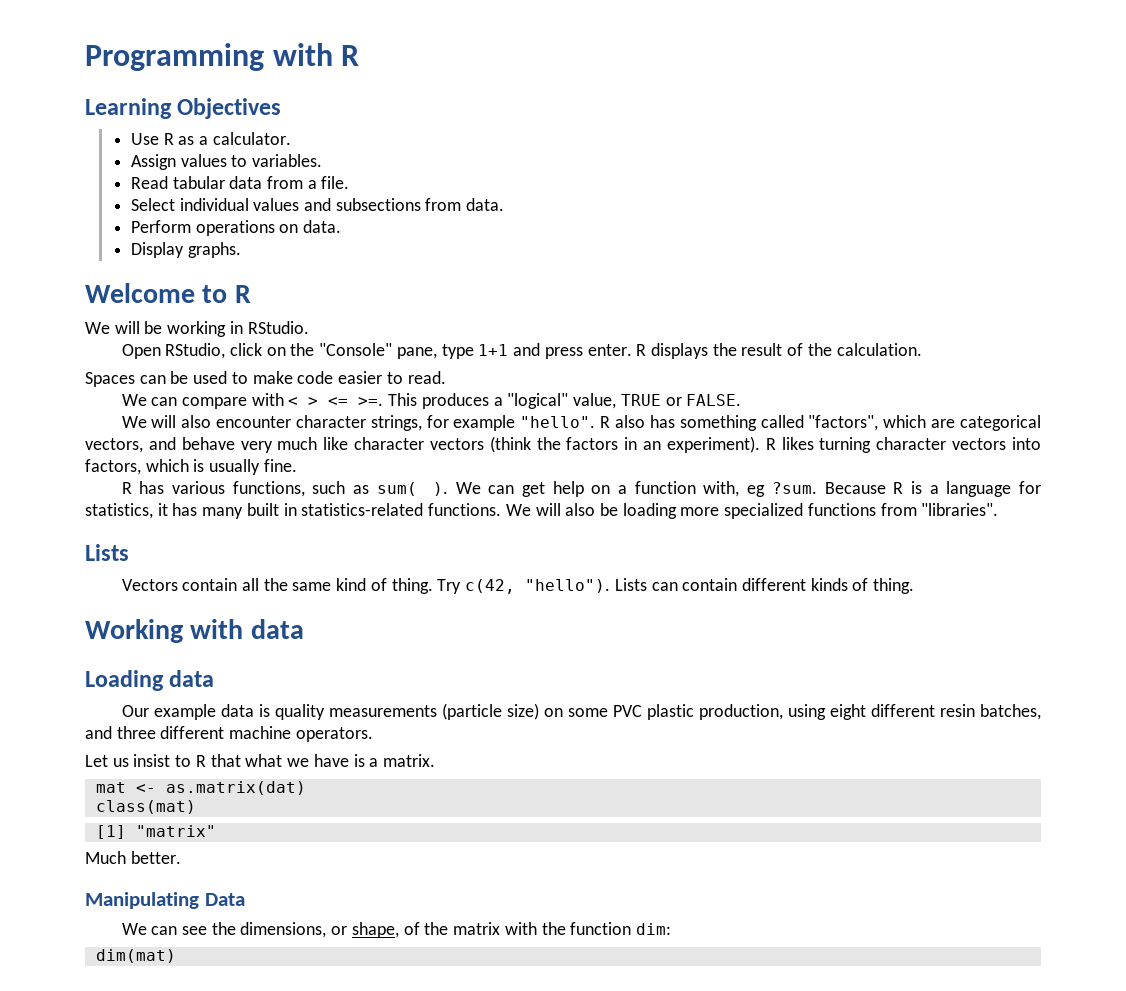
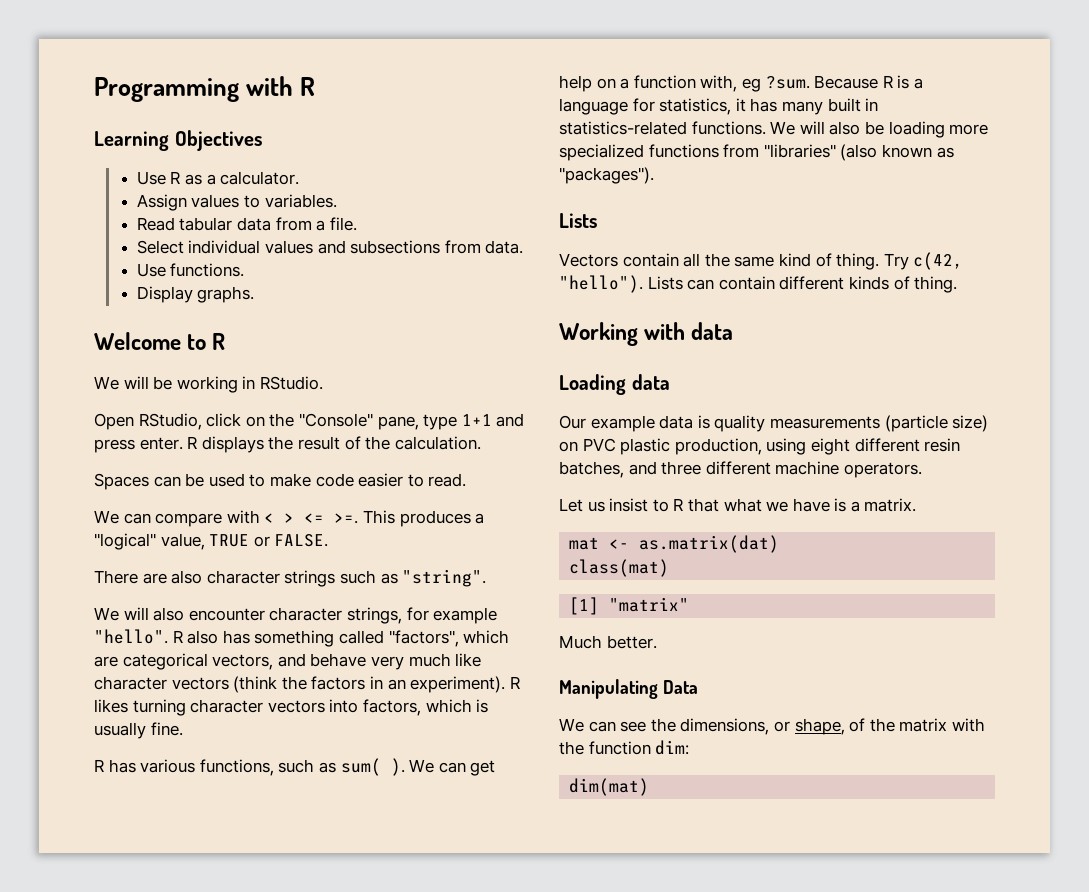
- Perform operations on data.
+ Use functions.
+ There are also character strings such as "string".
- We will also be loading more specialized functions from "libraries".
+ We will also be loading more specialized functions from "libraries" (also known as "packages").
- Our example data is quality measurements (particle size) on some PVC plastic production, using eight different resin batches, and three different machine operators.
+ Our example data is quality measurements (particle size) on PVC plastic production, using eight different resin batches, and three different machine operators.

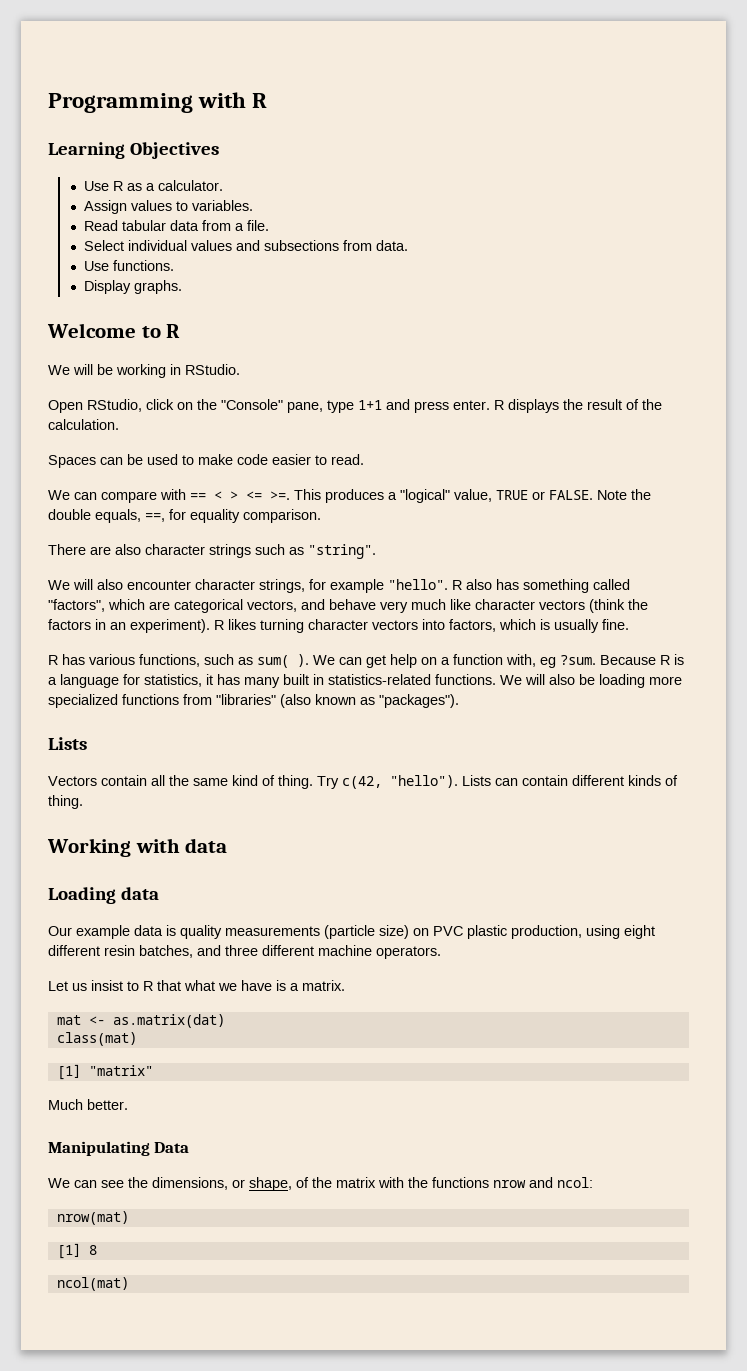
- We can compare with < > <= >=.
+ We can compare with == < > <= >=.
+ Note the double equals, ==, for equality comparison.
- We can see the dimensions, or shape, of the matrix with the function dim:
- dim(mat)
+ We can see the dimensions, or shape, of the matrix with the functions nrow and ncol:
+ nrow(mat)
+ [1] 8
+ ncol(mat)

